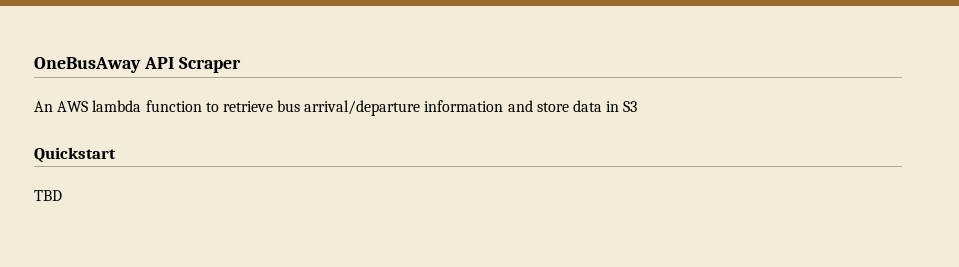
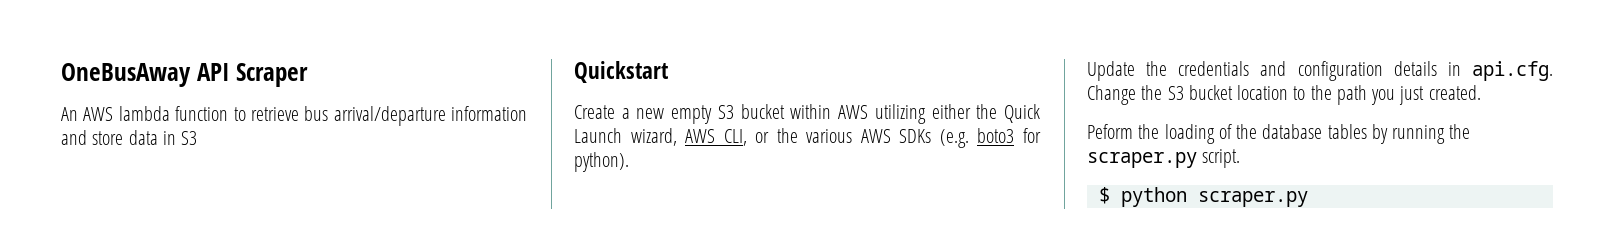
- TBD
+ Create a new empty S3 bucket within AWS utilizing either the Quick Launch wizard, AWS CLI, or the various AWS SDKs (e.g. boto3 for python).
+ Update the credentials and configuration details in api.cfg. Change the S3 bucket location to the path you just created.
+ Peform the loading of the database tables by running the scraper.py script.
+ $ python scraper.py

